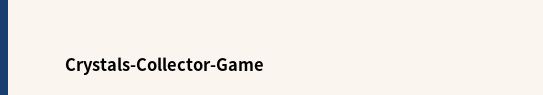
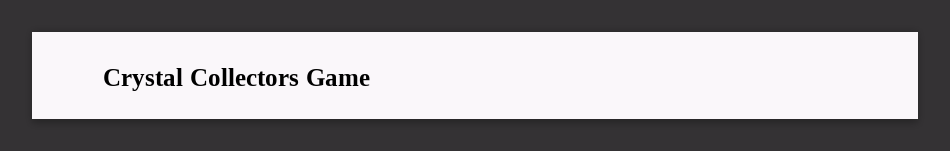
- Crystals-Collector-Game
+ Crystal Collectors Game

